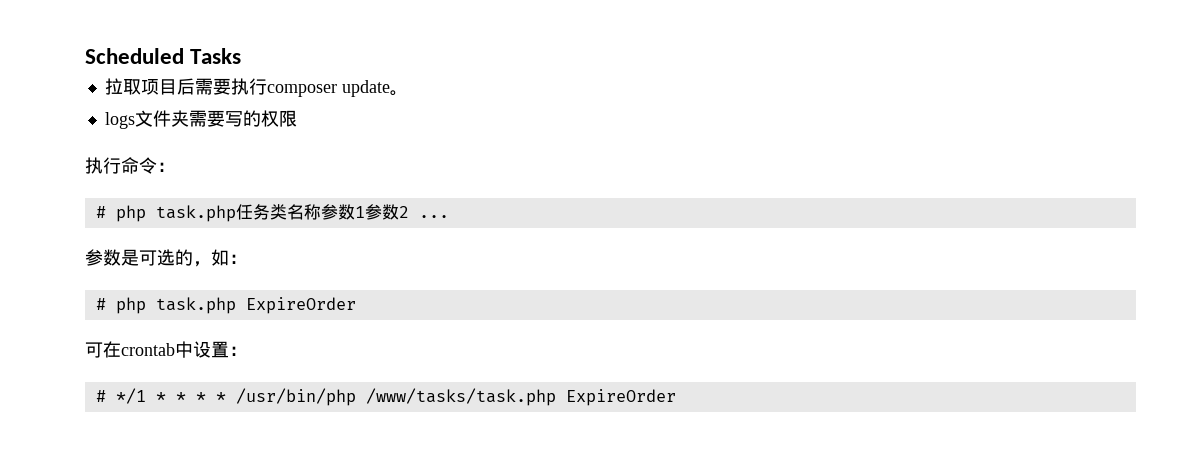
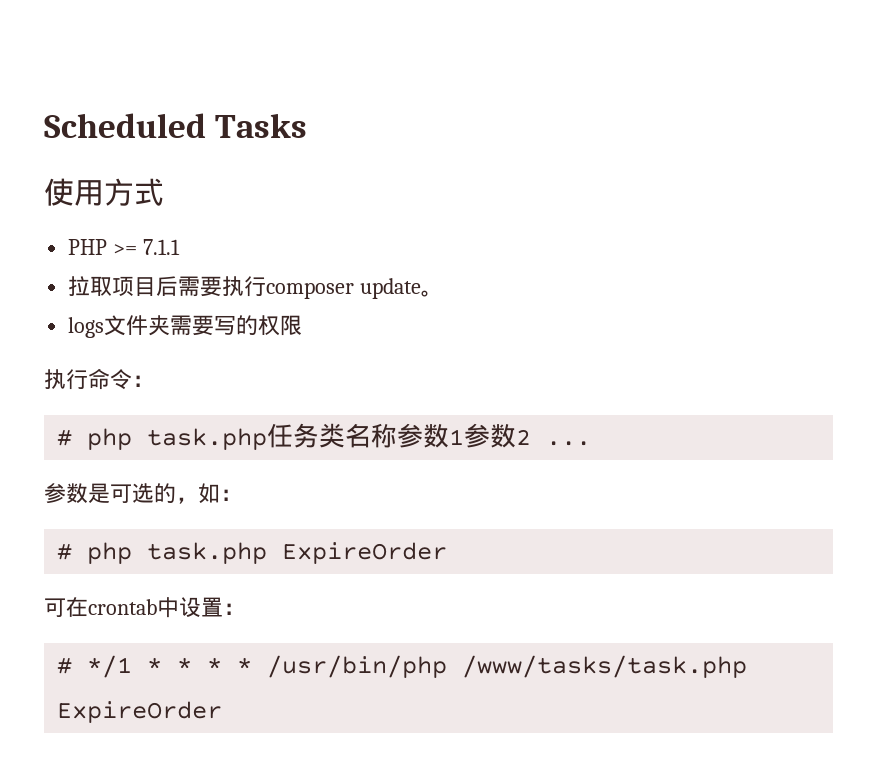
+ 使用方式
+ PHP >= 7.1.1

